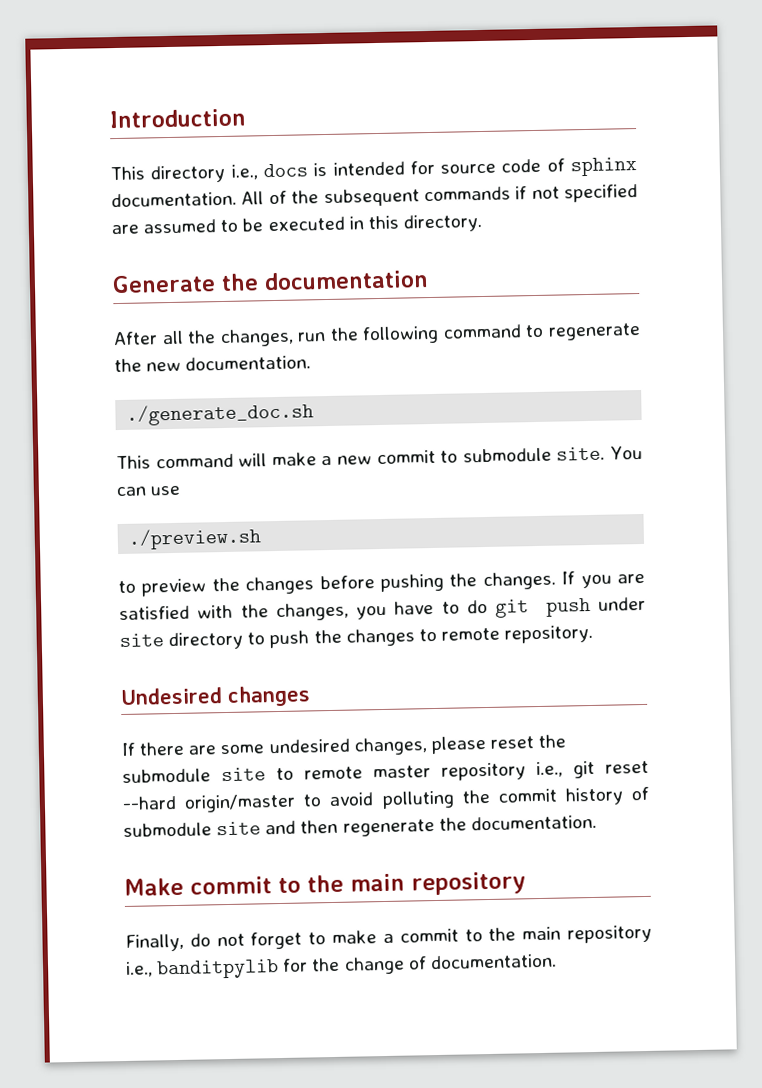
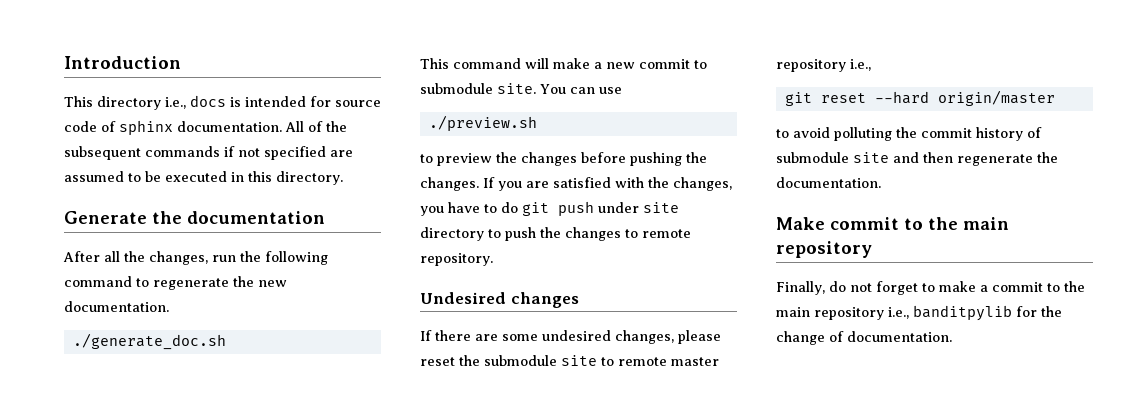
- If there are some undesired changes, please reset the submodule site to remote master repository i.e., git reset --hard origin/master to avoid polluting the commit history of submodule site and then regenerate the documentation.
+ If there are some undesired changes, please reset the submodule site to remote master repository i.e.,
+ git reset --hard origin/master
+ to avoid polluting the commit history of submodule site and then regenerate the documentation.

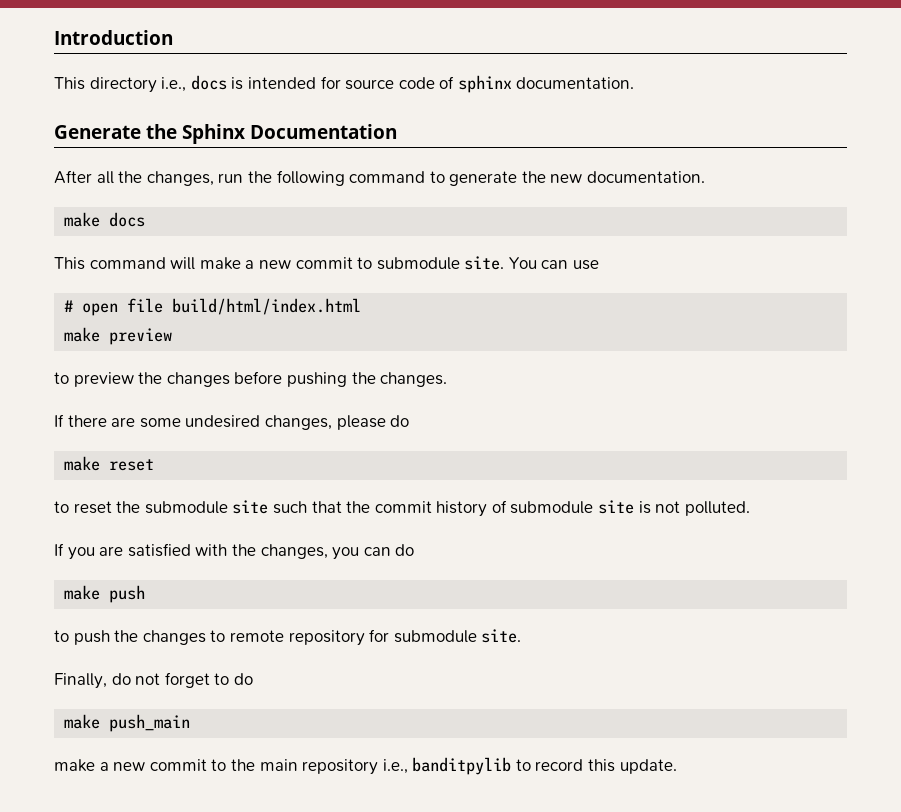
- All of the subsequent commands if not specified are assumed to be executed in this directory.
- Generate the documentation
+ Generate the Sphinx Documentation
- After all the changes, run the following command to regenerate the new documentation.
+ After all the changes, run the following command to generate the new documentation.
- ./generate_doc.sh
+ make docs
- ./preview.sh
+ # open file build/html/index.html
+ make preview
- to preview the changes before pushing the changes. If you are satisfied with the changes, you have to do git push under site directory to push the changes to remote repository.
- Undesired changes
- If there are some undesired changes, please reset the submodule site to remote master repository i.e.,
- git reset --hard origin/master
- to avoid polluting the commit history of submodule site and then regenerate the documentation.
- Make commit to the main repository
+ to preview the changes before pushing the changes.
+ If there are some undesired changes, please do
+ make reset
+ to reset the submodule site such that the commit history of submodule site is not polluted.
+ If you are satisfied with the changes, you can do
+ make push
+ to push the changes to remote repository for submodule site.
- Finally, do not forget to make a commit to the main repository i.e., banditpylib for the change of documentation.
+ Finally, do not forget to do
+ make push_main
+ make a new commit to the main repository i.e., banditpylib to record this update.

